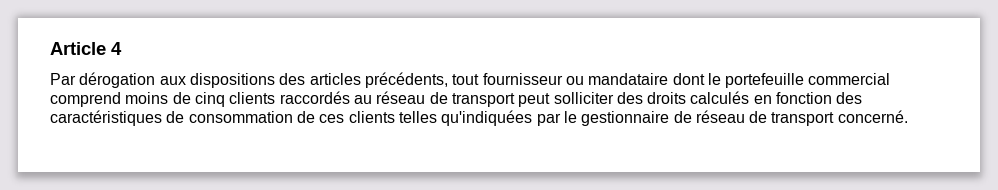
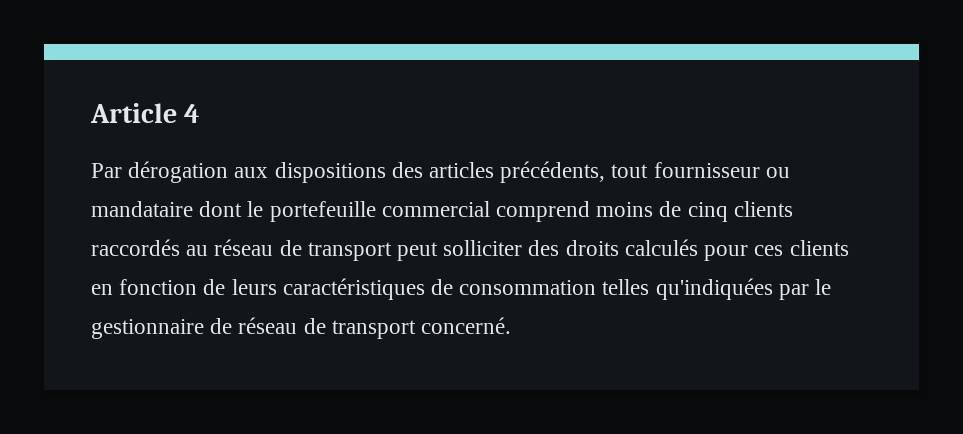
- Par dérogation aux dispositions des articles précédents, tout fournisseur ou mandataire dont le portefeuille commercial comprend moins de cinq clients raccordés au réseau de transport peut solliciter des droits calculés en fonction des caractéristiques de consommation de ces clients telles qu'indiquées par le gestionnaire de réseau de transport concerné.
+ Par dérogation aux dispositions des articles précédents, tout fournisseur ou mandataire dont le portefeuille commercial comprend moins de cinq clients raccordés au réseau de transport peut solliciter des droits calculés pour ces clients en fonction de leurs caractéristiques de consommation telles qu'indiquées par le gestionnaire de réseau de transport concerné.

